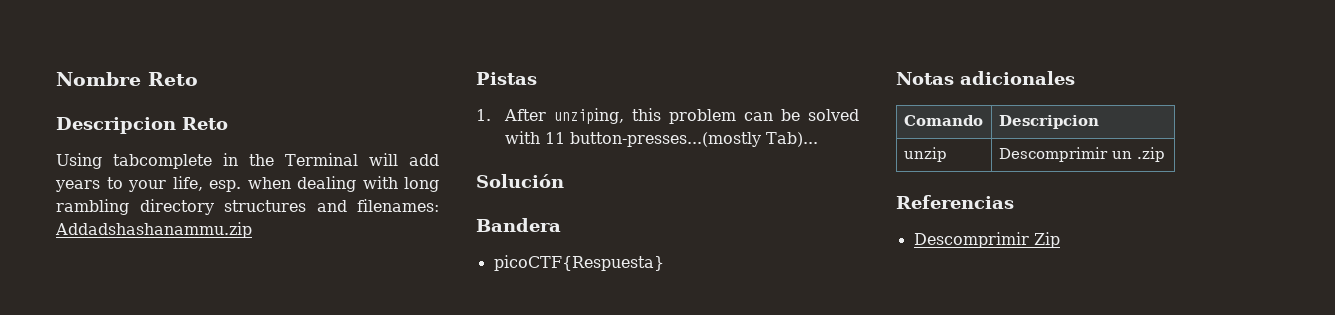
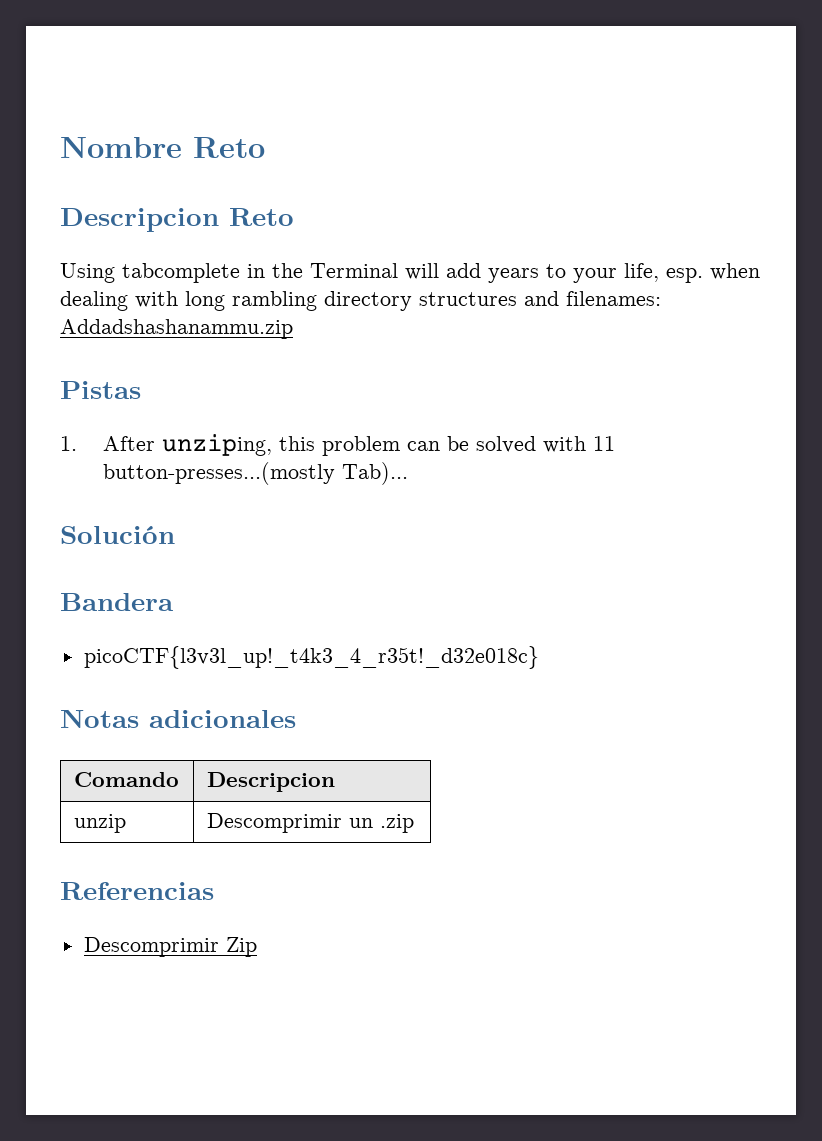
- picoCTF{Respuesta}
+ picoCTF{l3v3l_up!_t4k3_4_r35t!_d32e018c}

